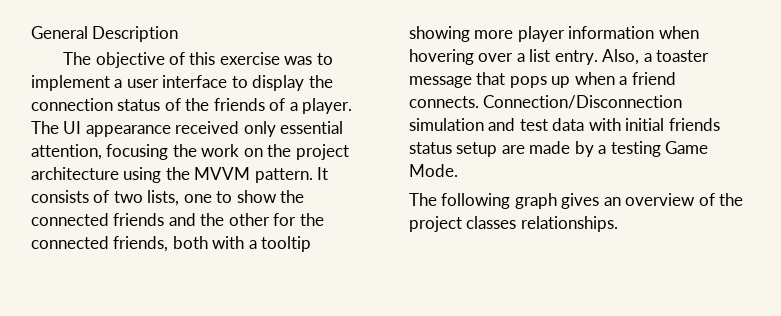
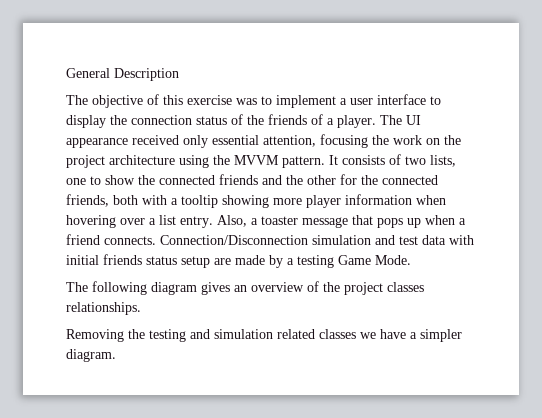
- The following graph gives an overview of the project classes relationships.
+ The following diagram gives an overview of the project classes relationships.
+ Removing the testing and simulation related classes we have a simpler diagram.

